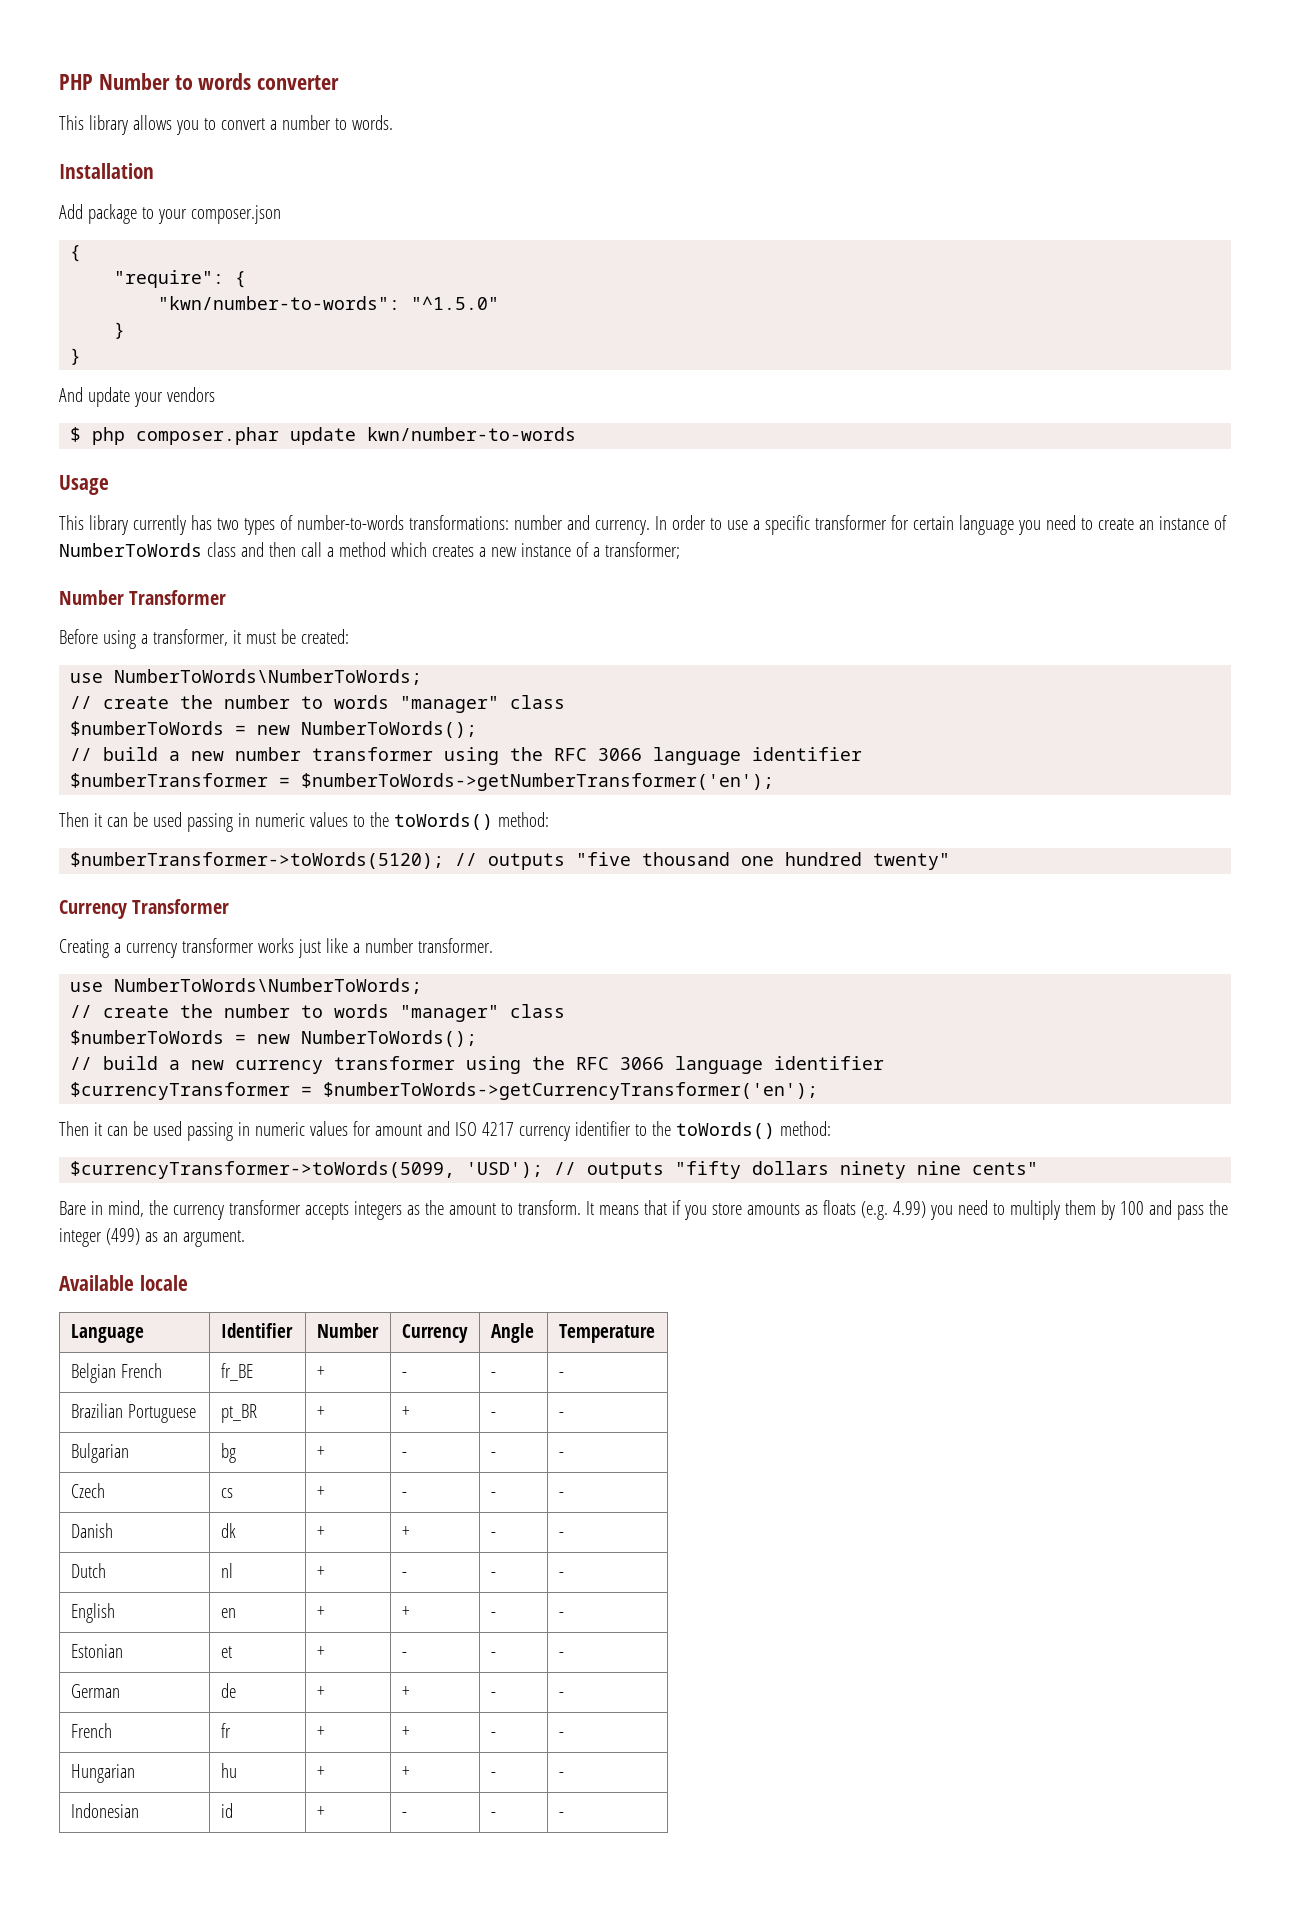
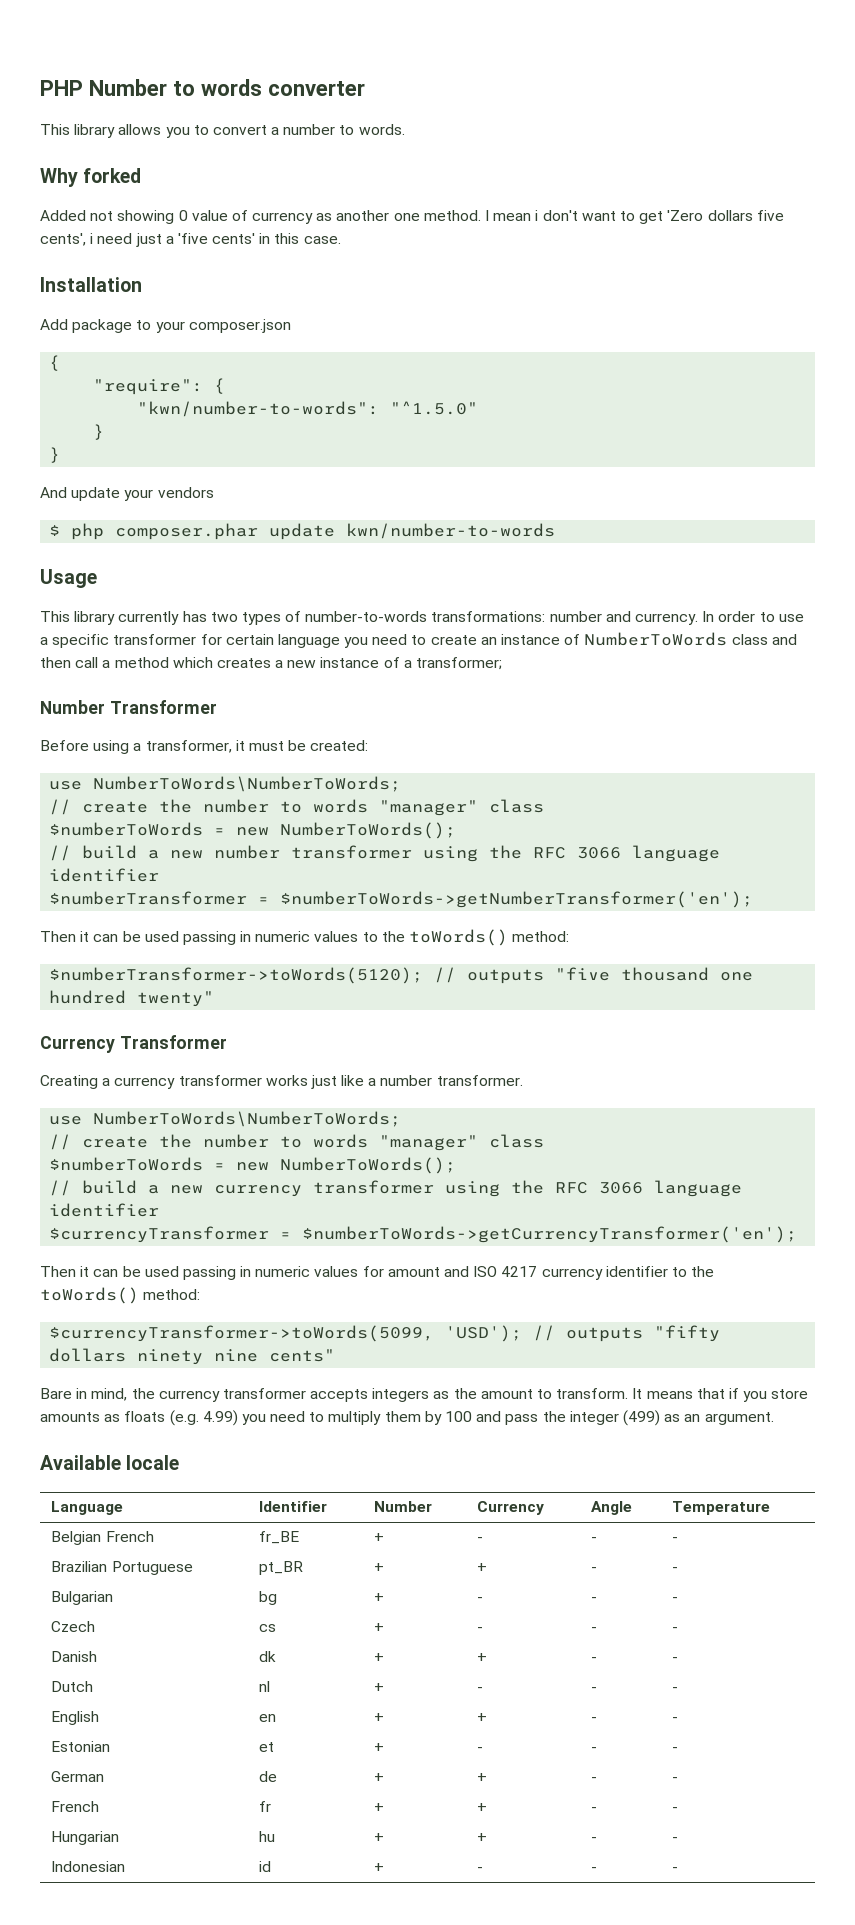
+ Why forked
+ Added not showing 0 value of currency as another one method. I mean i don't want to get 'Zero dollars five cents', i need just a 'five cents' in this case.

